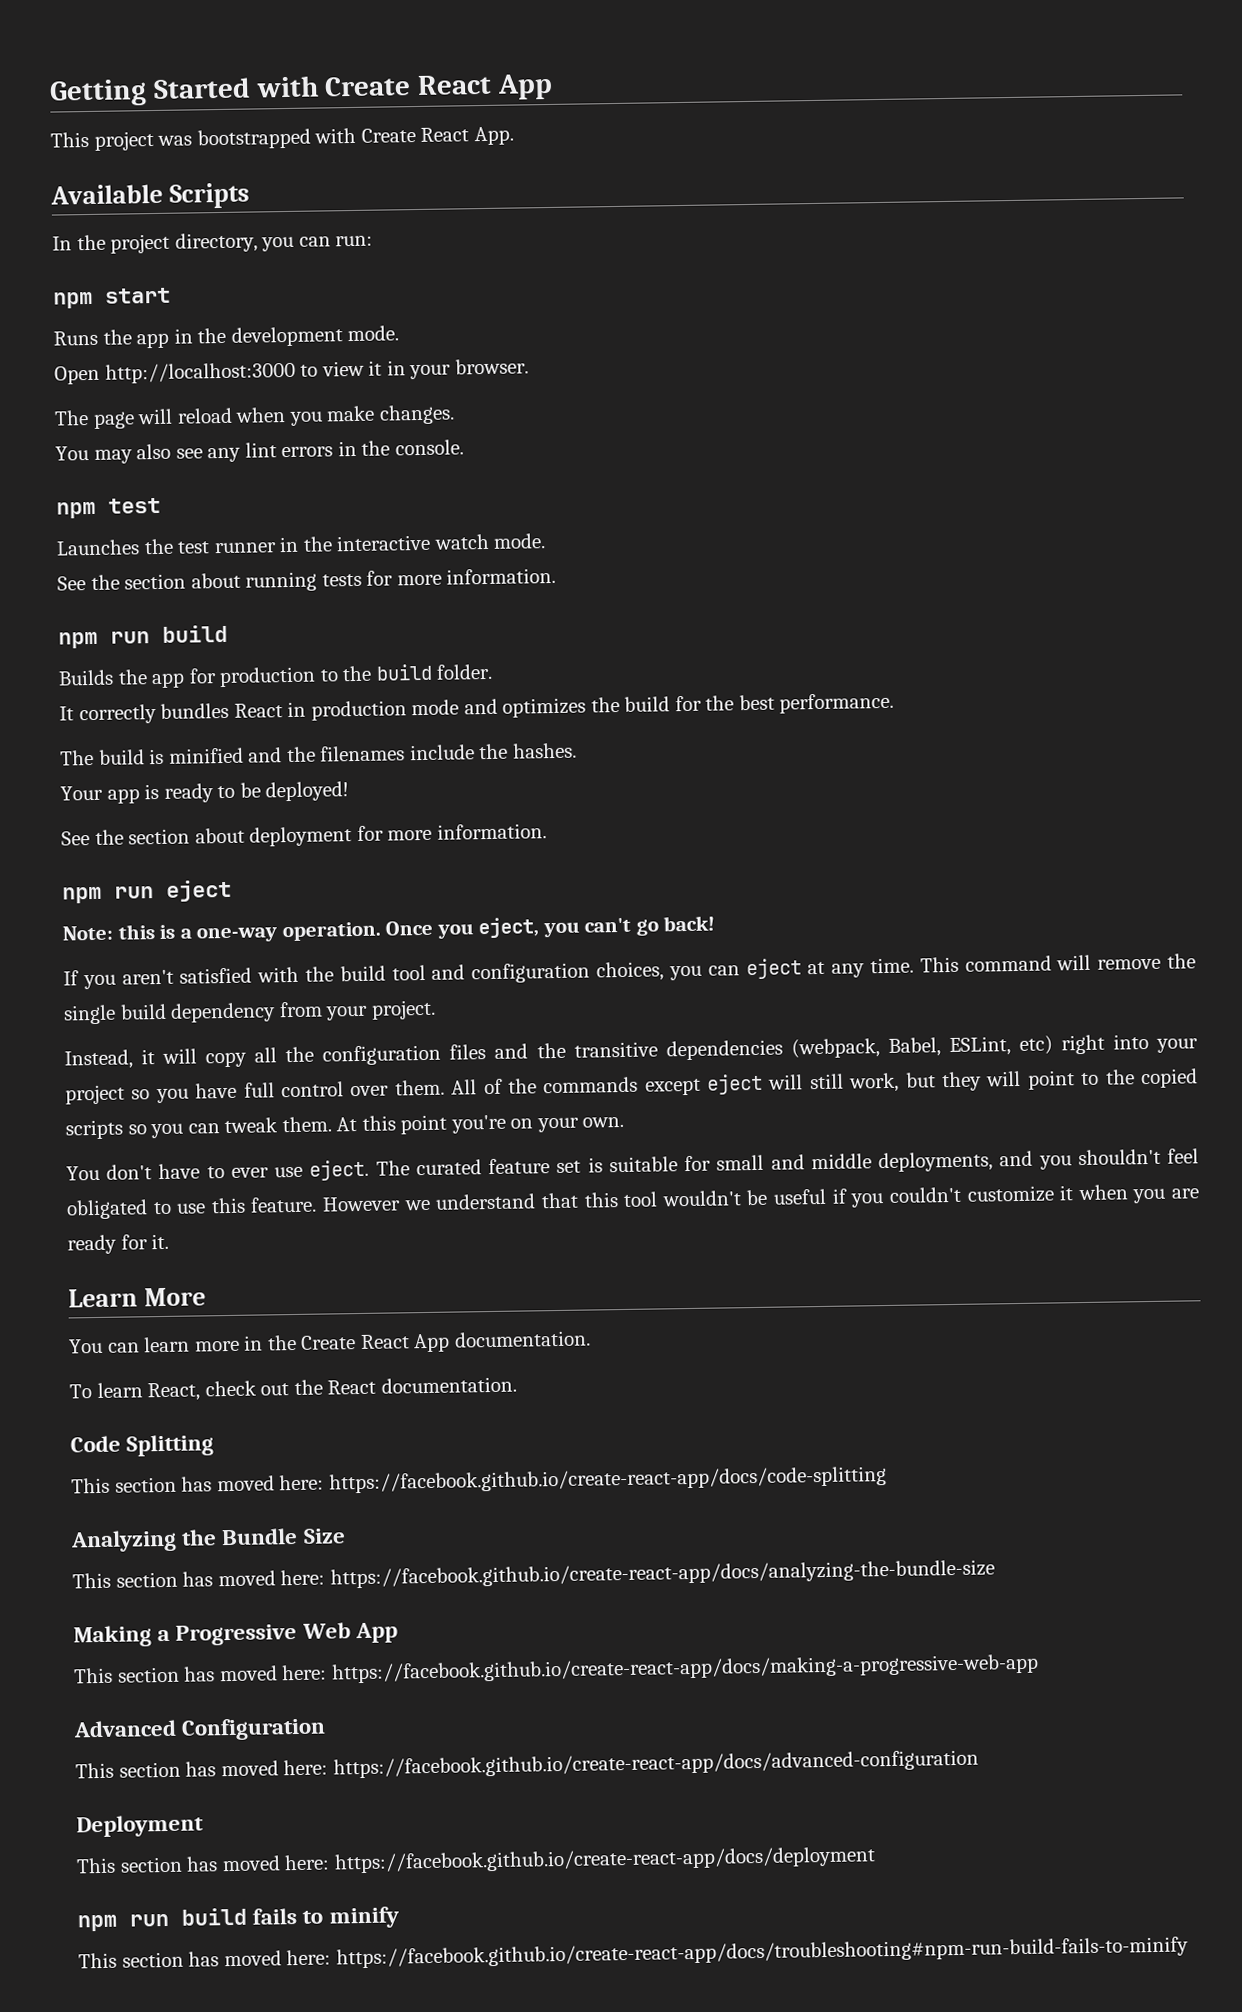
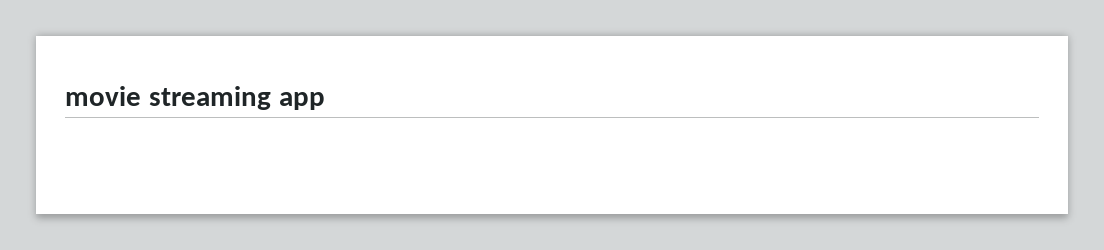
- Getting Started with Create React App
- This project was bootstrapped with Create React App.
- Available Scripts
- In the project directory, you can run:
- npm start
- Runs the app in the development mode.
- Open http://localhost:3000 to view it in your browser.
- The page will reload when you make changes.
- You may also see any lint errors in the console.
- npm test
- Launches the test runner in the interactive watch mode.
- See the section about running tests for more information.
- npm run build
- Builds the app for production to the build folder.
- It correctly bundles React in production mode and optimizes the build for the best performance.
- The build is minified and the filenames include the hashes.
- Your app is ready to be deployed!
- See the section about deployment for more information.
- npm run eject
- Note: this is a one-way operation. Once you eject, you can't go back!
- If you aren't satisfied with the build tool and configuration choices, you can eject at any time. This command will remove the single build dependency from your project.
- Instead, it will copy all the configuration files and the transitive dependencies (webpack, Babel, ESLint, etc) right into your project so you have full control over them. All of the commands except eject will still work, but they will point to the copied scripts so you can tweak them. At this point you're on your own.
- You don't have to ever use eject. The curated feature set is suitable for small and middle deployments, and you shouldn't feel obligated to use this feature. However we understand that this tool wouldn't be useful if you couldn't customize it when you are ready for it.
- Learn More
- You can learn more in the Create React App documentation.
- To learn React, check out the React documentation.
- Code Splitting
- This section has moved here: https://facebook.github.io/create-react-app/docs/code-splitting
- Analyzing the Bundle Size
- This section has moved here: https://facebook.github.io/create-react-app/docs/analyzing-the-bundle-size
- Making a Progressive Web App
- This section has moved here: https://facebook.github.io/create-react-app/docs/making-a-progressive-web-app
- Advanced Configuration
- This section has moved here: https://facebook.github.io/create-react-app/docs/advanced-configuration
- Deployment
- This section has moved here: https://facebook.github.io/create-react-app/docs/deployment
- npm run build fails to minify
- This section has moved here: https://facebook.github.io/create-react-app/docs/troubleshooting#npm-run-build-fails-to-minify
+ movie streaming app

